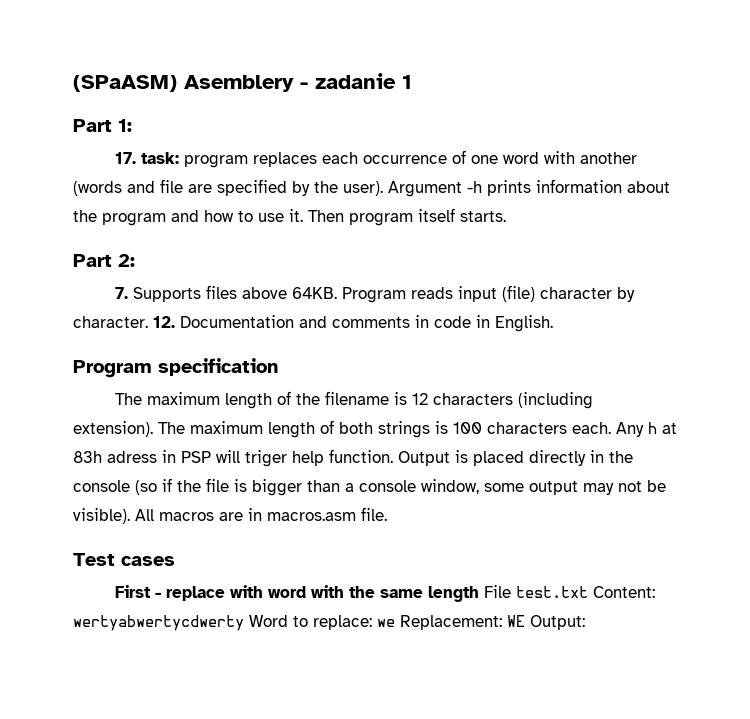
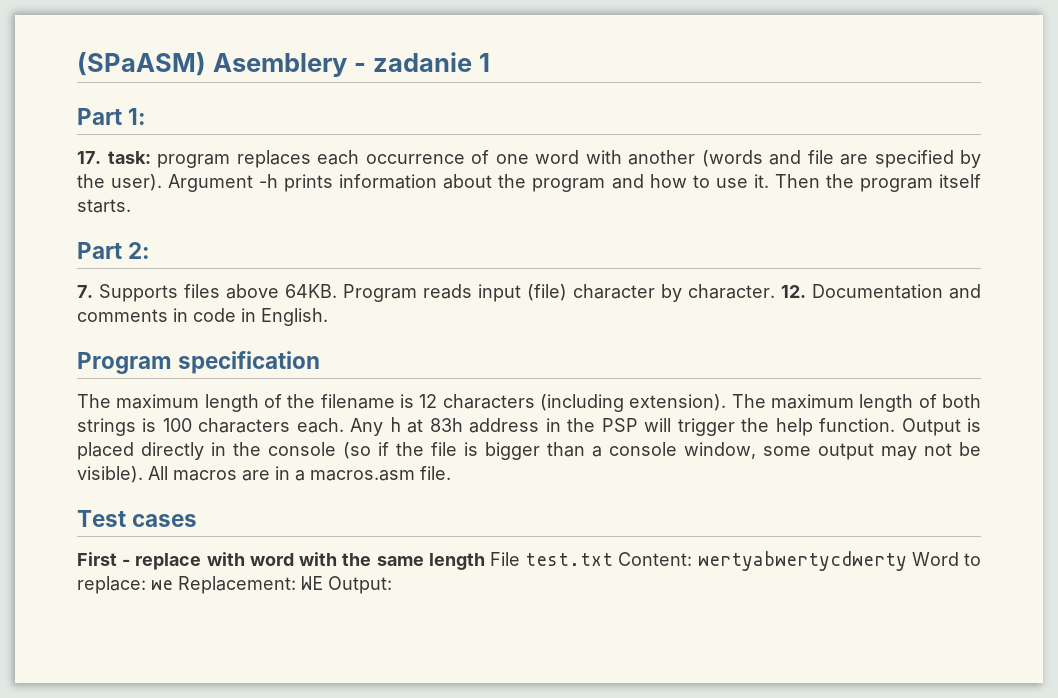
- Then program itself starts.
+ Then the program itself starts.
- Any h at 83h adress in PSP will triger help function.
+ Any h at 83h address in the PSP will trigger the help function.
- All macros are in macros.asm file.
+ All macros are in a macros.asm file.

